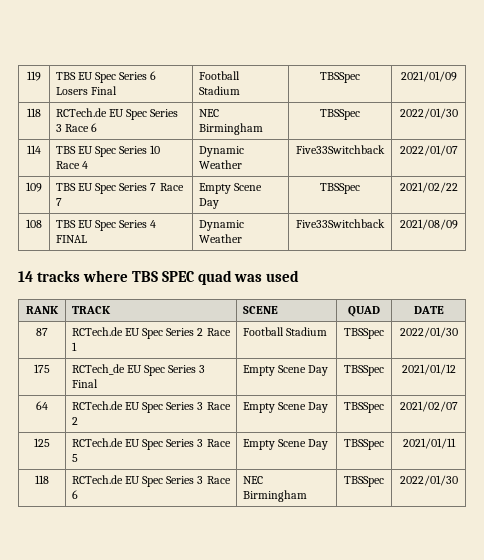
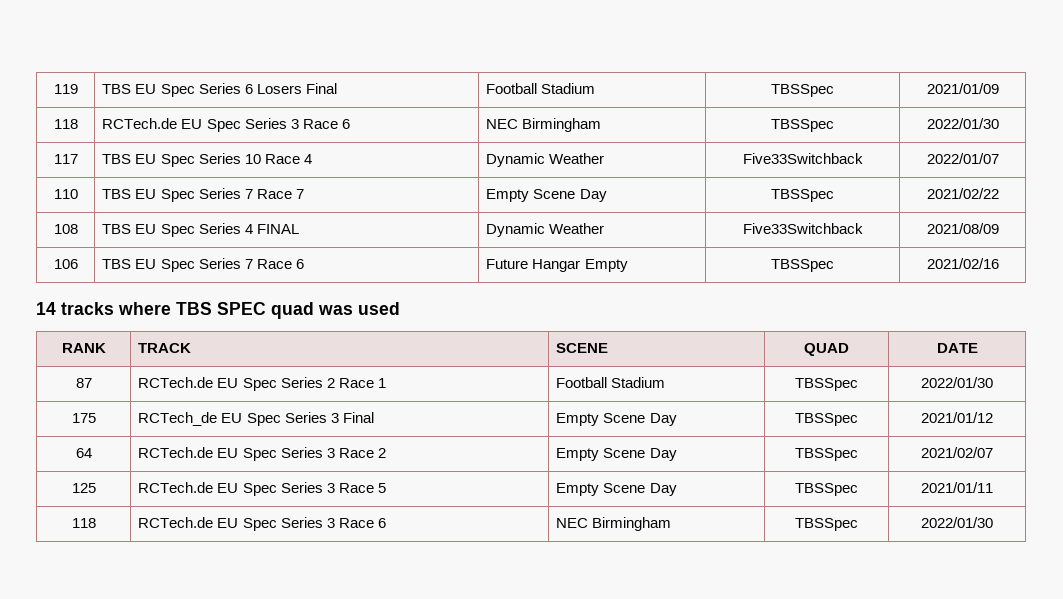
- 114 | TBS EU Spec Series 10 Race 4 | Dynamic Weather | Five33Switchback | 2022/01/07
+ 117 | TBS EU Spec Series 10 Race 4 | Dynamic Weather | Five33Switchback | 2022/01/07
- 109 | TBS EU Spec Series 7 Race 7 | Empty Scene Day | TBSSpec | 2021/02/22
+ 110 | TBS EU Spec Series 7 Race 7 | Empty Scene Day | TBSSpec | 2021/02/22
+ 106 | TBS EU Spec Series 7 Race 6 | Future Hangar Empty | TBSSpec | 2021/02/16

